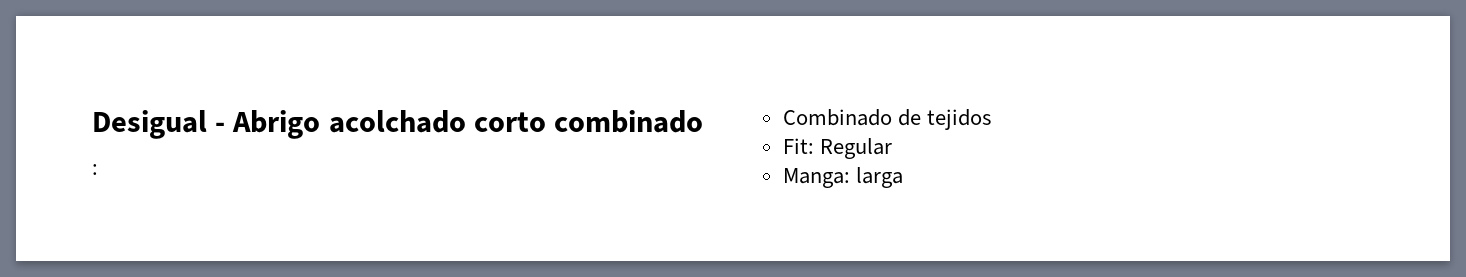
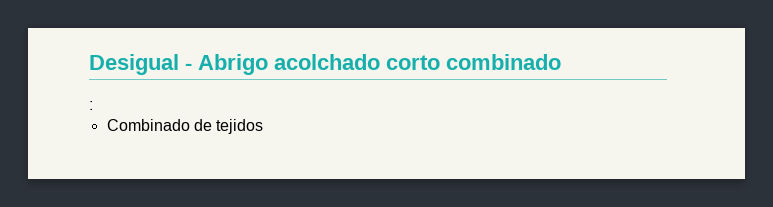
- Fit: Regular
- Manga: larga

